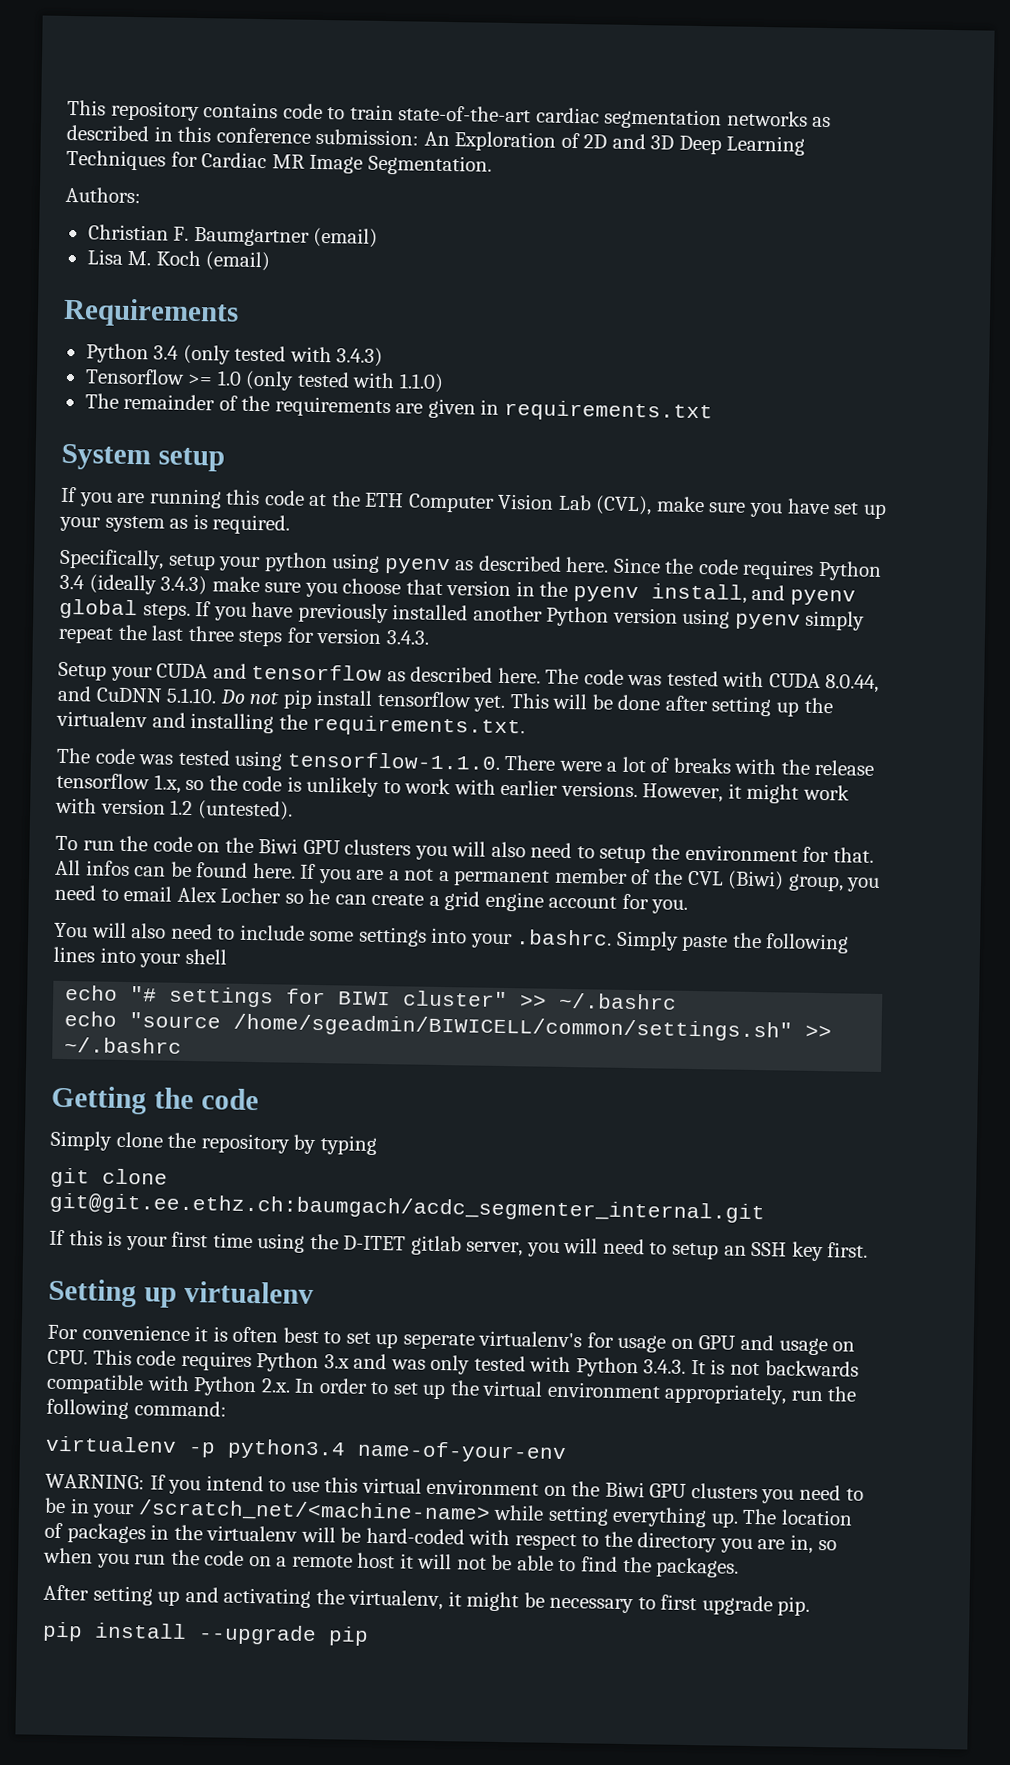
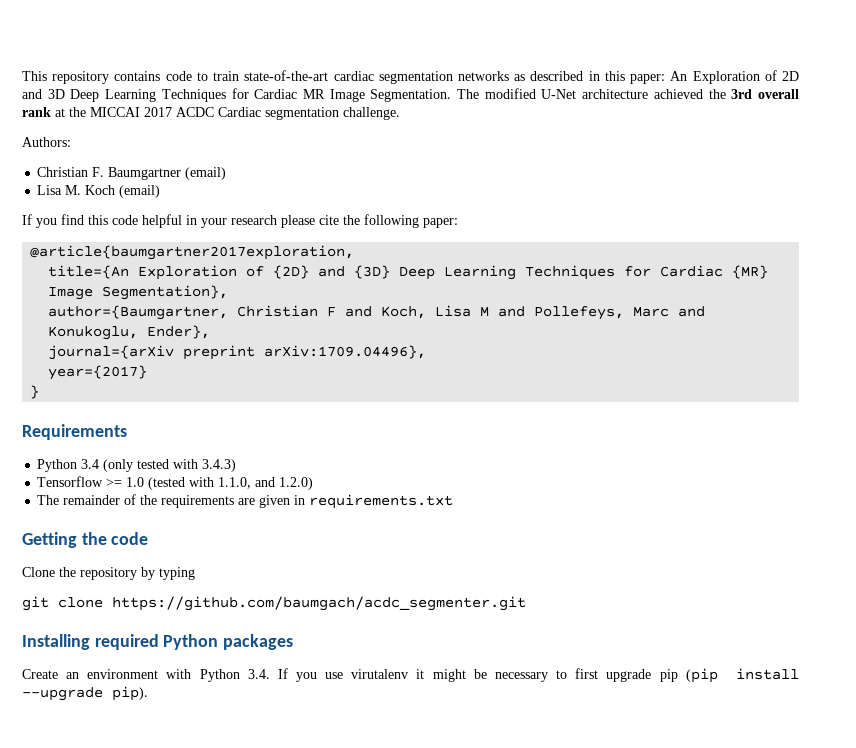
- This repository contains code to train state-of-the-art cardiac segmentation networks as described in this conference submission: An Exploration of 2D and 3D Deep Learning Techniques for Cardiac MR Image Segmentation.
+ This repository contains code to train state-of-the-art cardiac segmentation networks as described in this paper: An Exploration of 2D and 3D Deep Learning Techniques for Cardiac MR Image Segmentation. The modified U-Net architecture achieved the 3rd overall rank at the MICCAI 2017 ACDC Cardiac segmentation challenge.
+ If you find this code helpful in your research please cite the following paper:
+ @article{baumgartner2017exploration,
+ title={An Exploration of {2D} and {3D} Deep Learning Techniques for Cardiac {MR} Image Segmentation},
+ author={Baumgartner, Christian F and Koch, Lisa M and Pollefeys, Marc and Konukoglu, Ender},
+ journal={arXiv preprint arXiv:1709.04496},
+ year={2017}
+ }
- Tensorflow >= 1.0 (only tested with 1.1.0)
+ Tensorflow >= 1.0 (tested with 1.1.0, and 1.2.0)
- System setup
- If you are running this code at the ETH Computer Vision Lab (CVL), make sure you have set up your system as is required.
- Specifically, setup your python using pyenv as described here. Since the code requires Python 3.4 (ideally 3.4.3) make sure you choose that version in the pyenv install, and pyenv global steps. If you have previously installed another Python version using pyenv simply repeat the last three steps for version 3.4.3.
- Setup your CUDA and tensorflow as described here. The code was tested with CUDA 8.0.44, and CuDNN 5.1.10. Do not pip install tensorflow yet. This will be done after setting up the virtualenv and installing the requirements.txt.
- The code was tested using tensorflow-1.1.0. There were a lot of breaks with the release tensorflow 1.x, so the code is unlikely to work with earlier versions. However, it might work with version 1.2 (untested).
- To run the code on the Biwi GPU clusters you will also need to setup the environment for that. All infos can be found here. If you are a not a permanent member of the CVL (Biwi) group, you need to email Alex Locher so he can create a grid engine account for you.
- You will also need to include some settings into your .bashrc. Simply paste the following lines into your shell
- echo "# settings for BIWI cluster" >> ~/.bashrc
- echo "source /home/sgeadmin/BIWICELL/common/settings.sh" >> ~/.bashrc
- Simply clone the repository by typing
+ Clone the repository by typing
- git clone git@git.ee.ethz.ch:baumgach/acdc_segmenter_internal.git
- If this is your first time using the D-ITET gitlab server, you will need to setup an SSH key first.
- Setting up virtualenv
- For convenience it is often best to set up seperate virtualenv's for usage on GPU and usage on CPU. This code requires Python 3.x and was only tested with Python 3.4.3. It is not backwards compatible with Python 2.x. In order to set up the virtual environment appropriately, run the following command:
- virtualenv -p python3.4 name-of-your-env
- WARNING: If you intend to use this virtual environment on the Biwi GPU clusters you need to be in your /scratch_net/<machine-name> while setting everything up. The location of packages in the virtualenv will be hard-coded with respect to the directory you are in, so when you run the code on a remote host it will not be able to find the packages.
- After setting up and activating the virtualenv, it might be necessary to first upgrade pip.
- pip install --upgrade pip
+ git clone https://github.com/baumgach/acdc_segmenter.git
+ Installing required Python packages
+ Create an environment with Python 3.4. If you use virutalenv it might be necessary to first upgrade pip (pip install --upgrade pip).

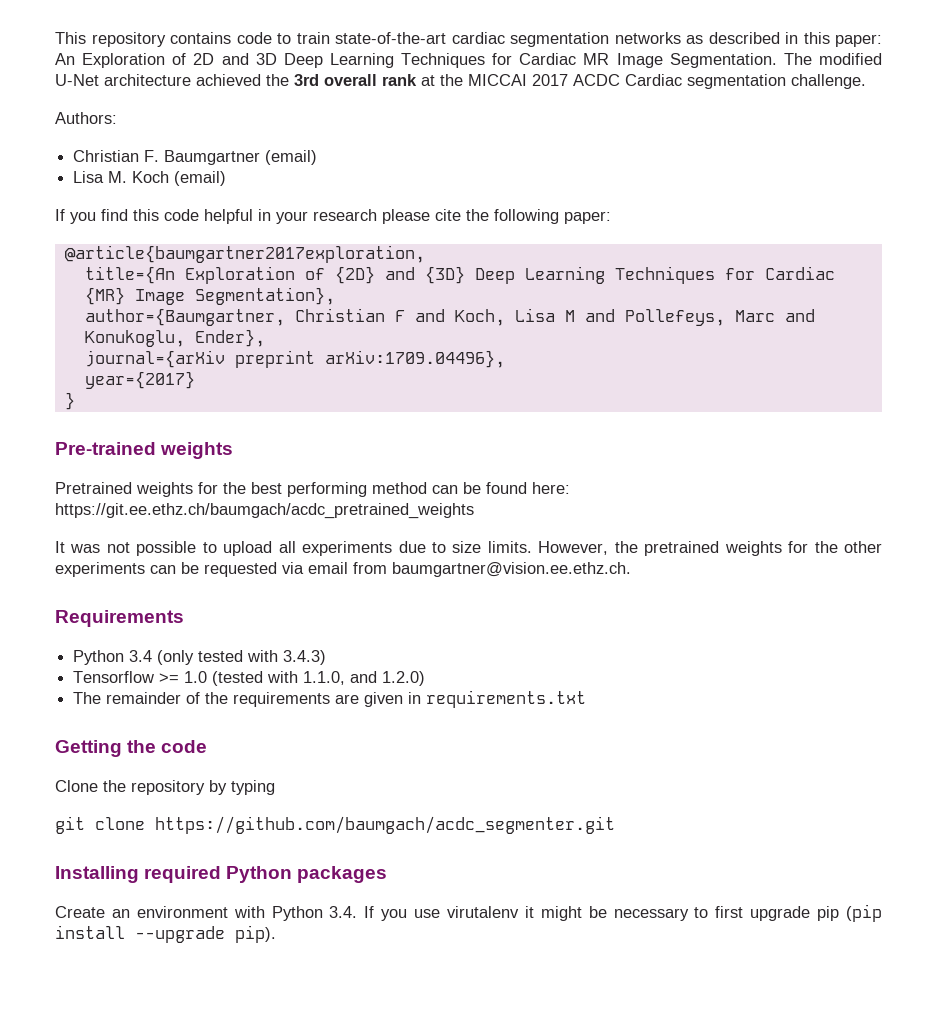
+ Pre-trained weights
+ Pretrained weights for the best performing method can be found here: https://git.ee.ethz.ch/baumgach/acdc_pretrained_weights
+ It was not possible to upload all experiments due to size limits. However, the pretrained weights for the other experiments can be requested via email from baumgartner@vision.ee.ethz.ch.

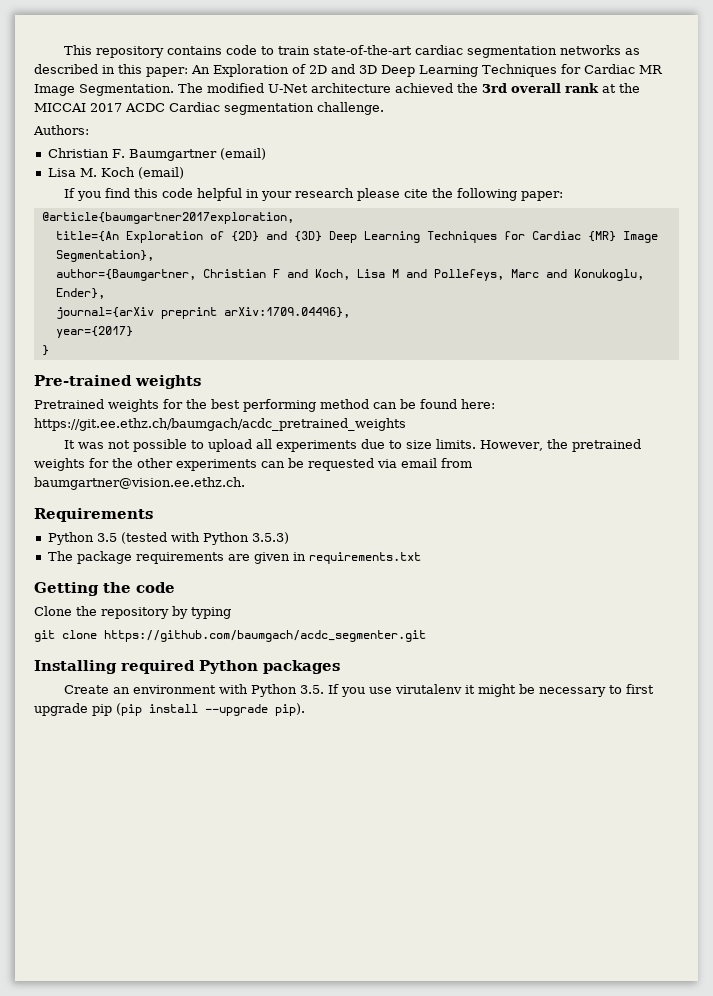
- Python 3.4 (only tested with 3.4.3)
- Tensorflow >= 1.0 (tested with 1.1.0, and 1.2.0)
- The remainder of the requirements are given in requirements.txt
+ Python 3.5 (tested with Python 3.5.3)
+ The package requirements are given in requirements.txt
- Create an environment with Python 3.4. If you use virutalenv it might be necessary to first upgrade pip (pip install --upgrade pip).
+ Create an environment with Python 3.5. If you use virutalenv it might be necessary to first upgrade pip (pip install --upgrade pip).

